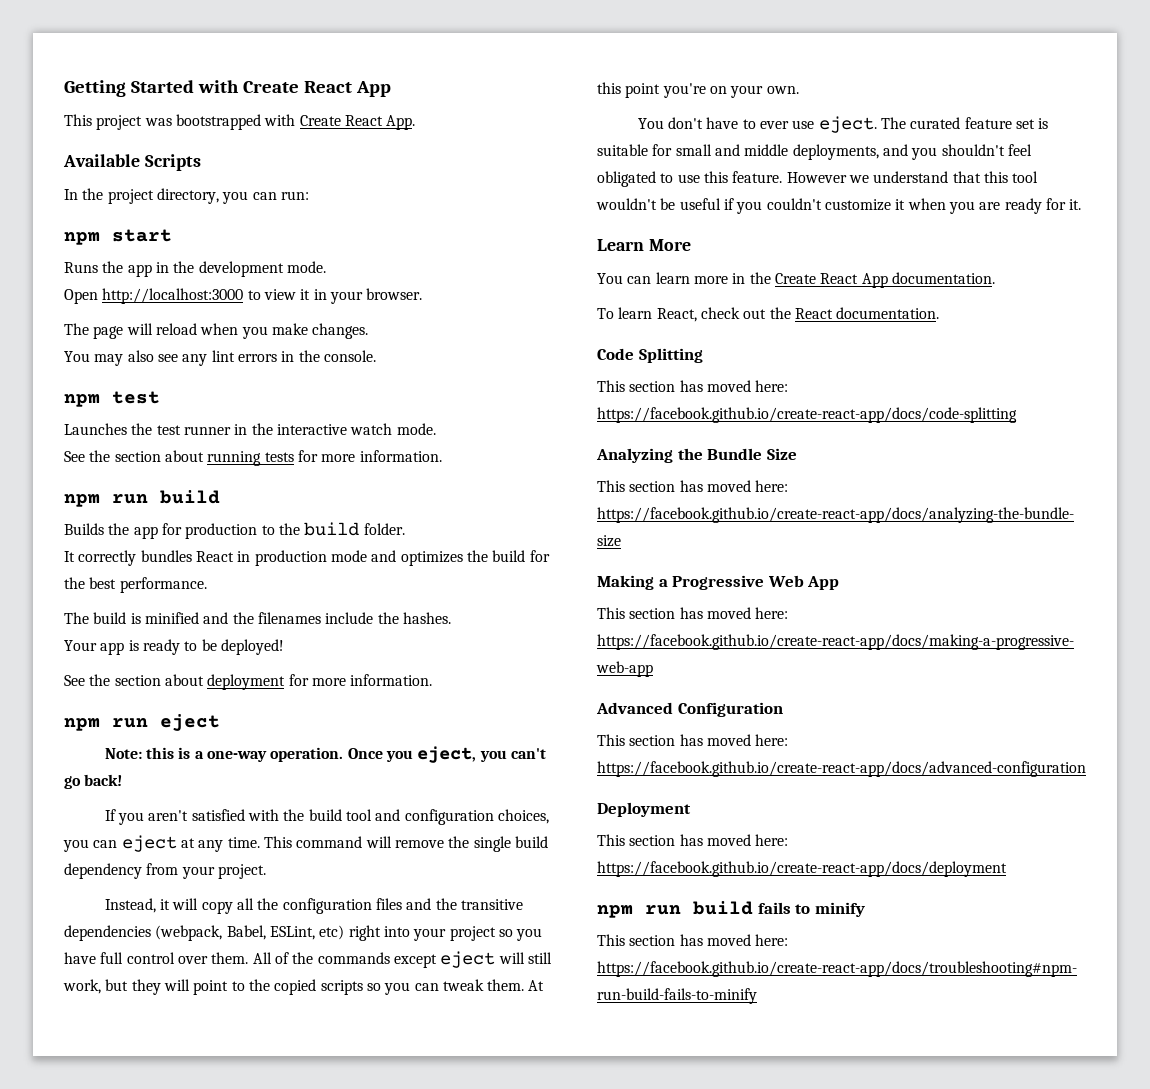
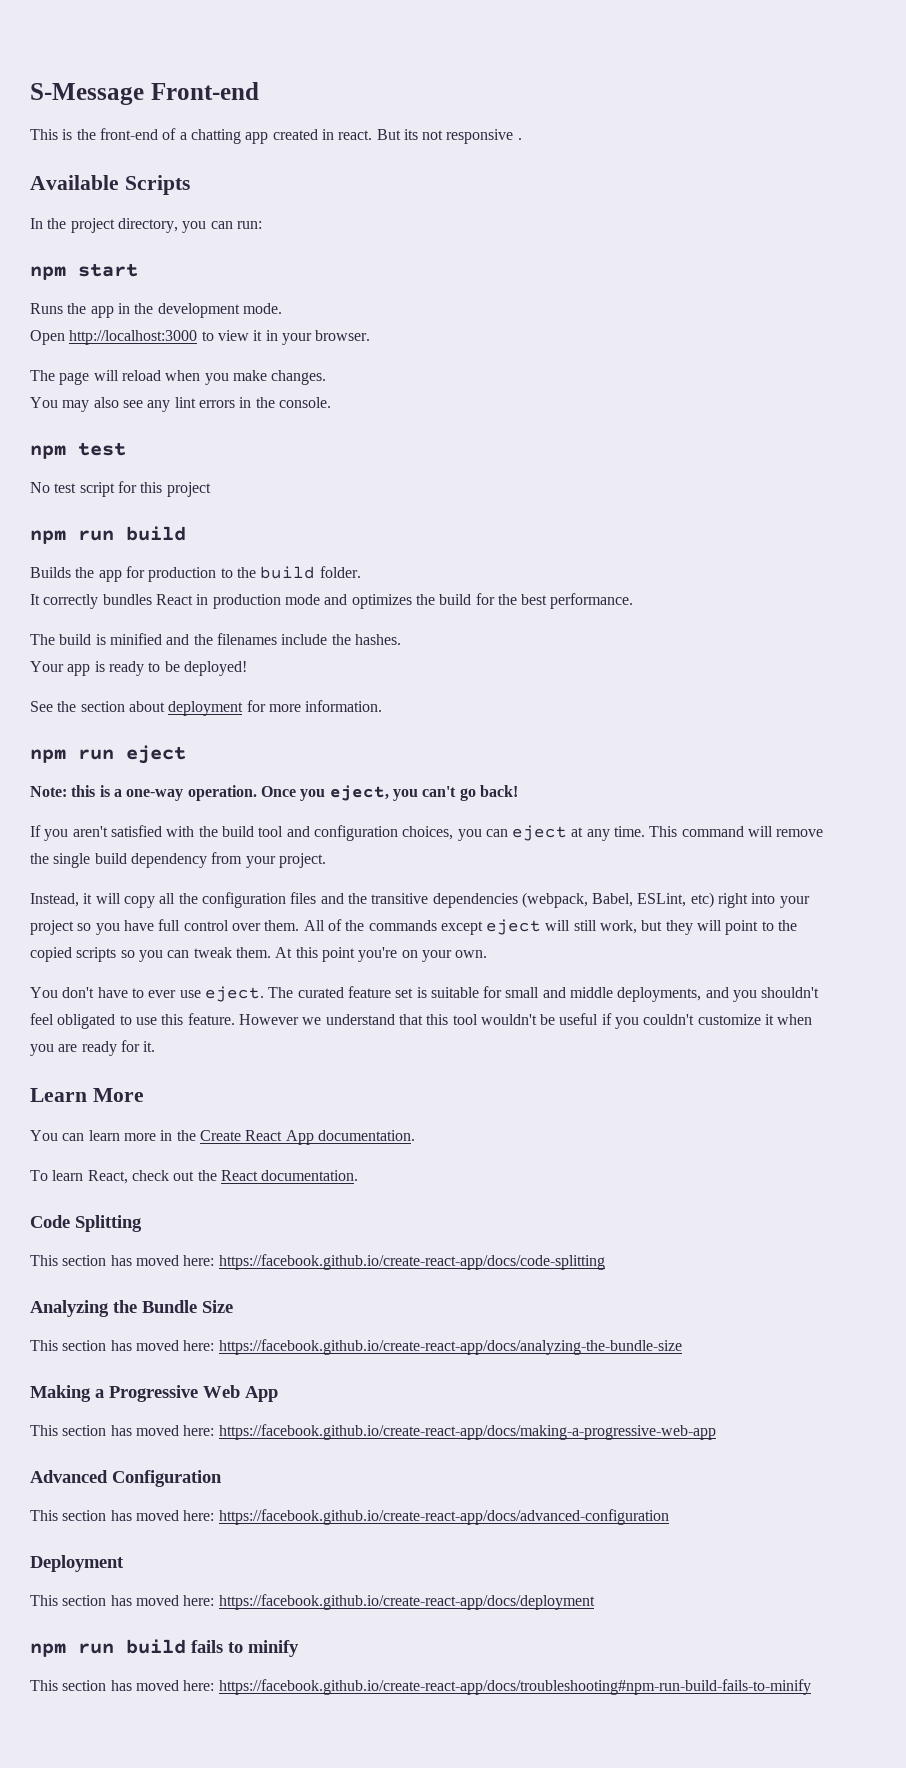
- Getting Started with Create React App
- This project was bootstrapped with Create React App.
+ S-Message Front-end
+ This is the front-end of a chatting app created in react. But its not responsive .
- Launches the test runner in the interactive watch mode.
- See the section about running tests for more information.
+ No test script for this project

